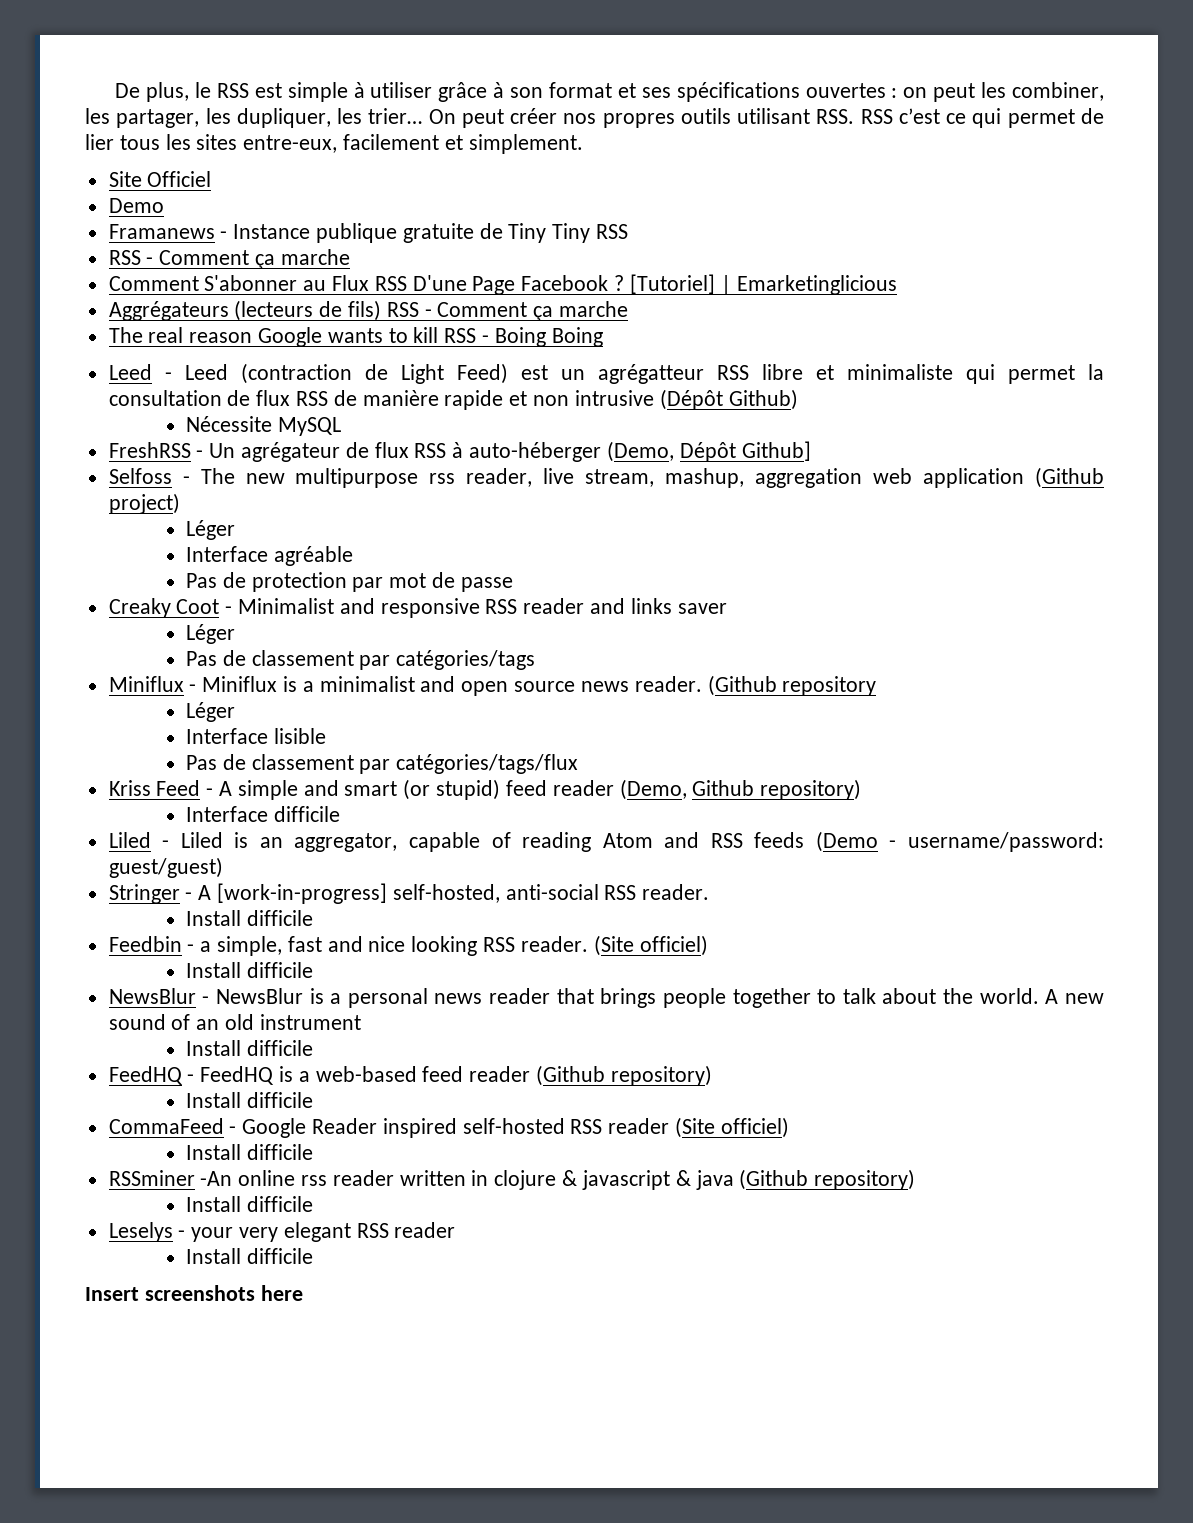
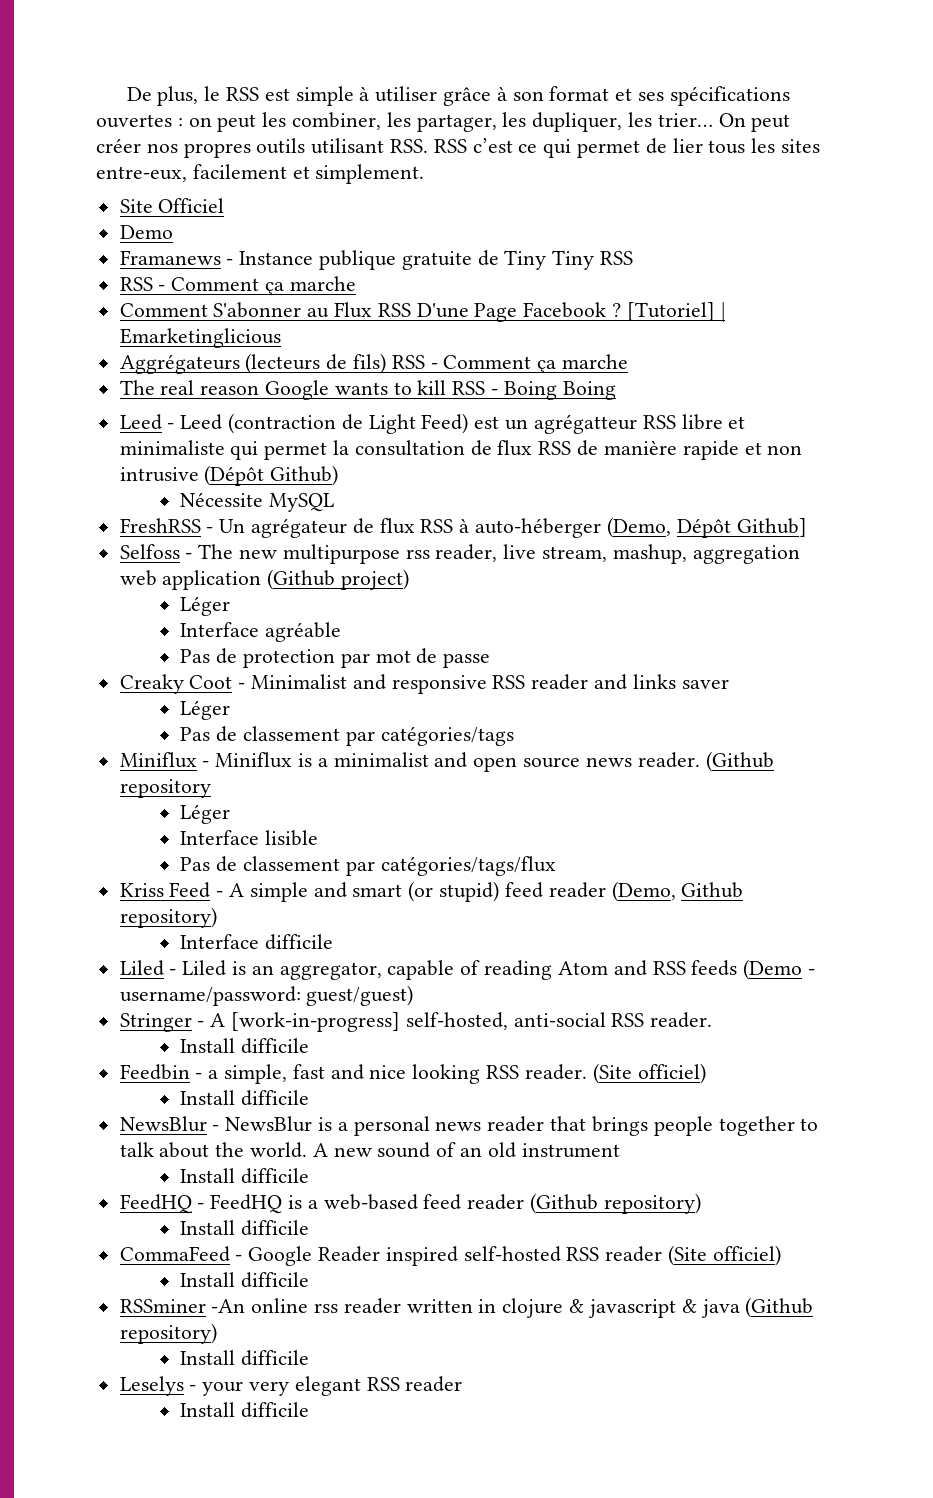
- Insert screenshots here

